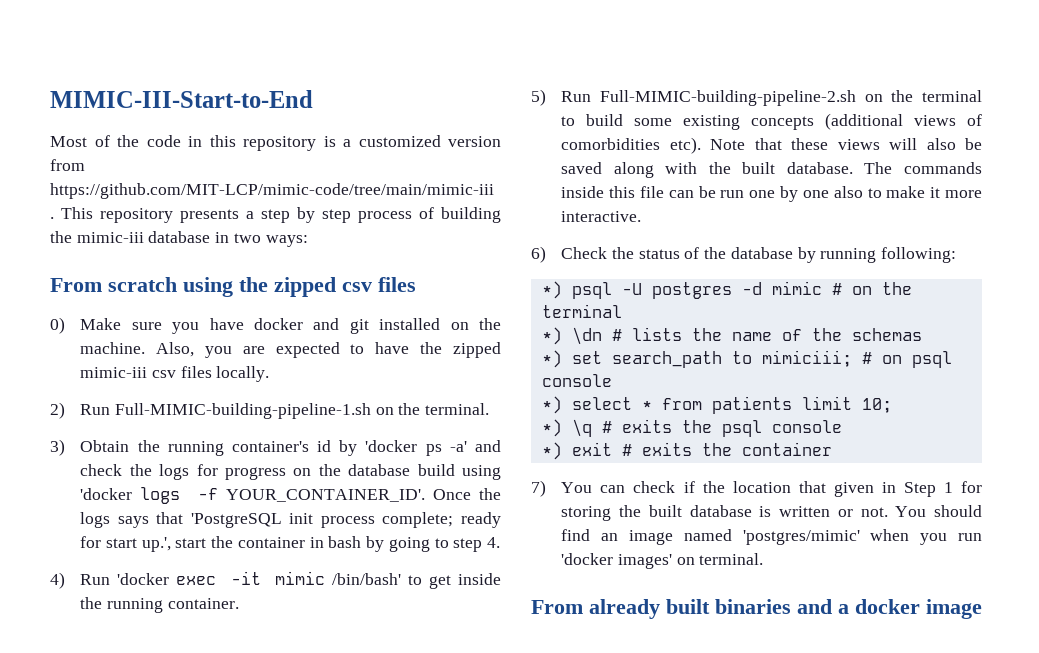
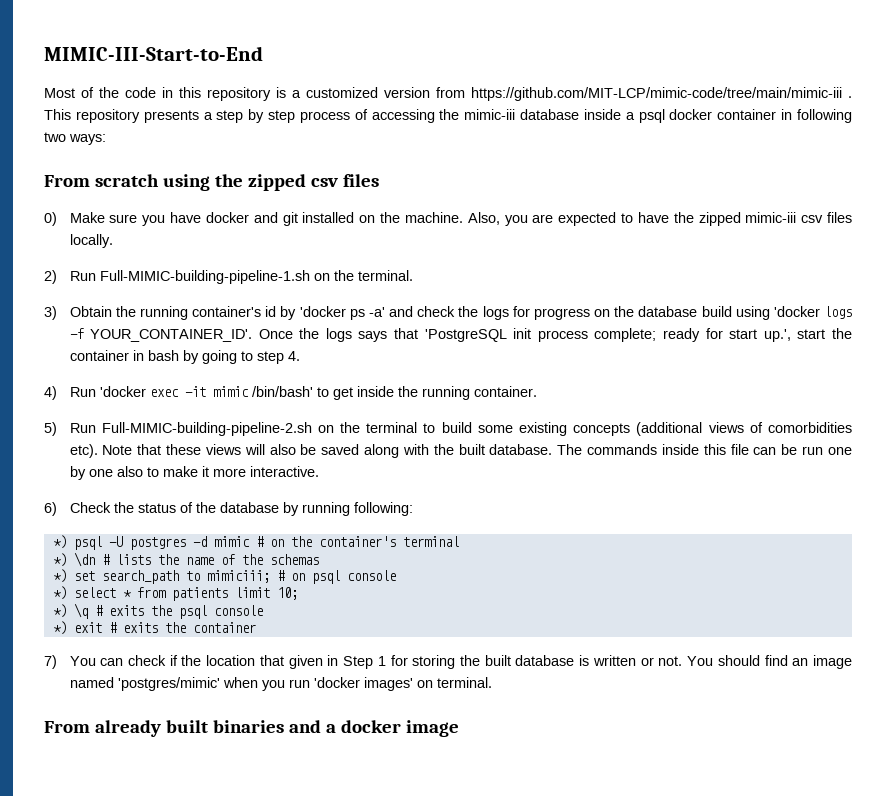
- This repository presents a step by step process of building the mimic-iii database in two ways:
+ This repository presents a step by step process of accessing the mimic-iii database inside a psql docker container in following two ways:
- *) psql -U postgres -d mimic # on the terminal
+ *) psql -U postgres -d mimic # on the container's terminal

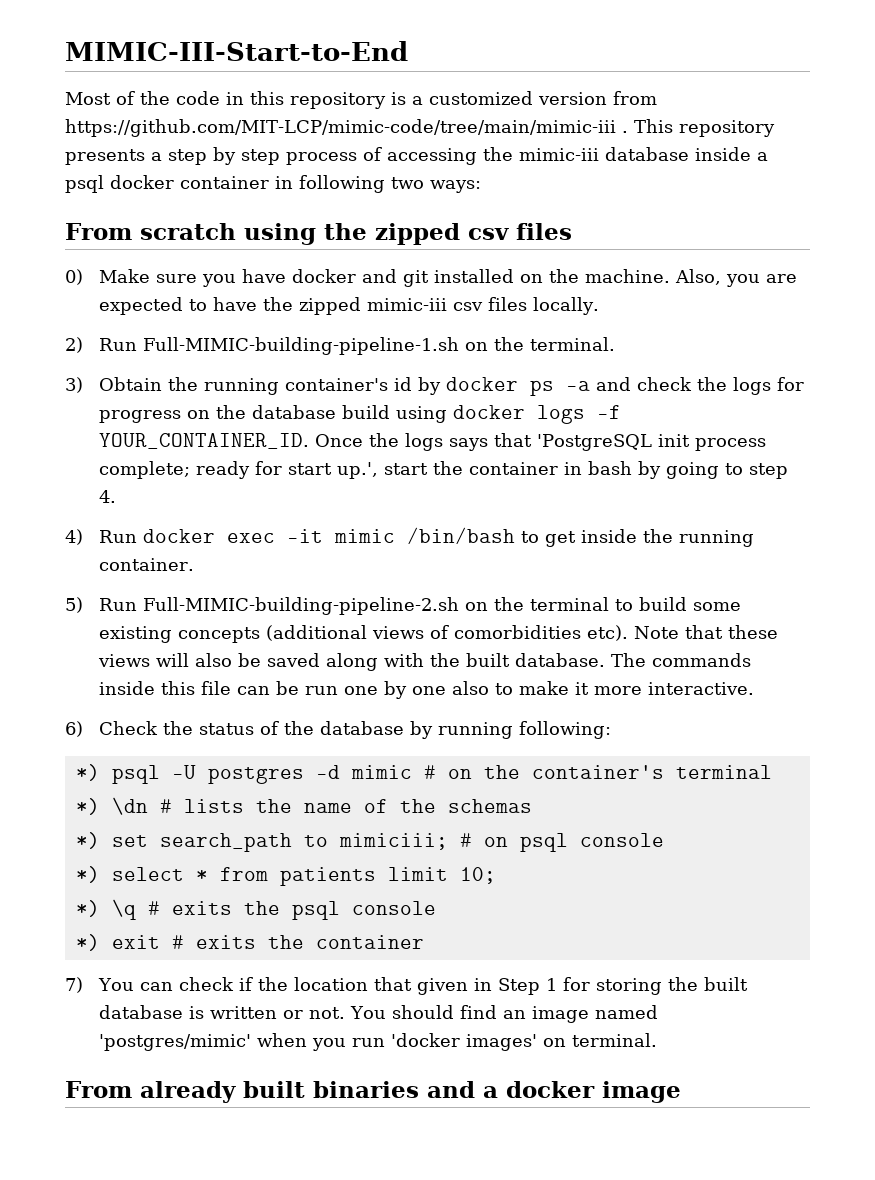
- 3) Obtain the running container's id by 'docker ps -a' and check the logs for progress on the database build using 'docker logs -f YOUR_CONTAINER_ID'.
+ 3) Obtain the running container's id by docker ps -a and check the logs for progress on the database build using docker logs -f YOUR_CONTAINER_ID.
- 4) Run 'docker exec -it mimic /bin/bash' to get inside the running container.
+ 4) Run docker exec -it mimic /bin/bash to get inside the running container.

